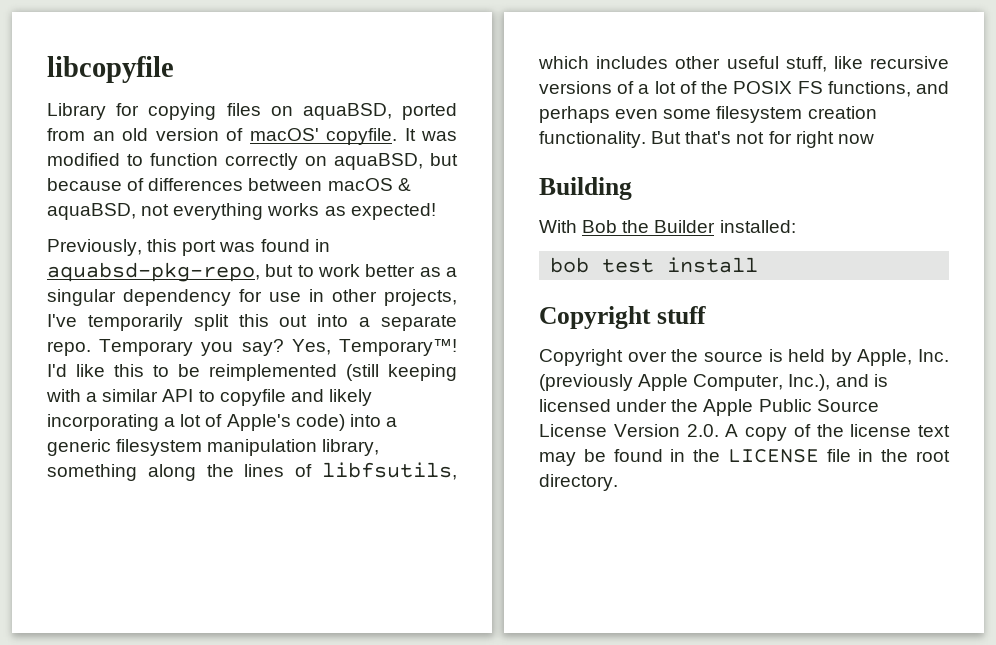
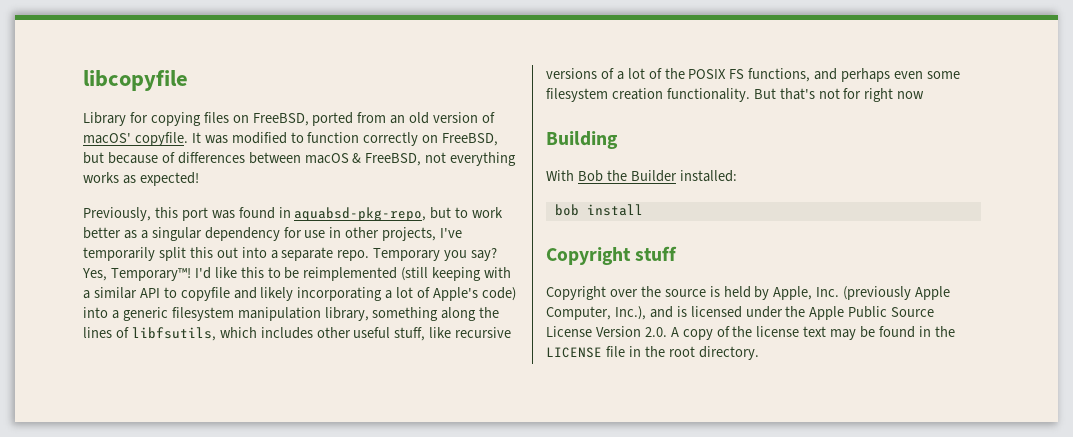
- Library for copying files on aquaBSD, ported from an old version of macOS' copyfile.
+ Library for copying files on FreeBSD, ported from an old version of macOS' copyfile.
- It was modified to function correctly on aquaBSD, but because of differences between macOS & aquaBSD, not everything works as expected!
+ It was modified to function correctly on FreeBSD, but because of differences between macOS & FreeBSD, not everything works as expected!
- bob test install
+ bob install

